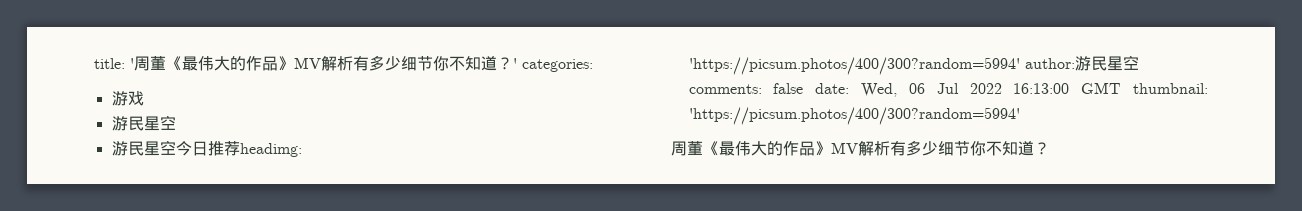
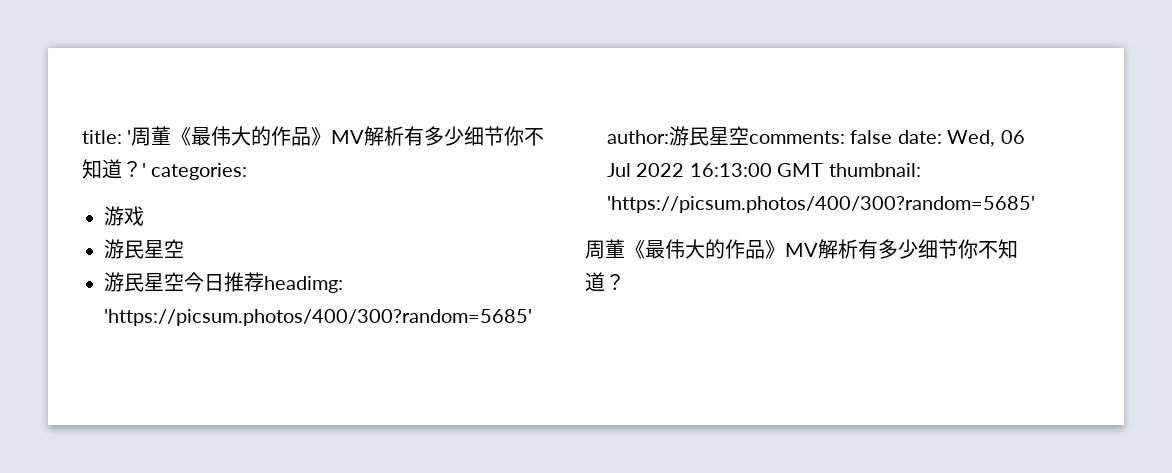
- 游民星空今日推荐headimg: 'https://picsum.photos/400/300?random=5994' author:游民星空comments: false date: Wed, 06 Jul 2022 16:13:00 GMT thumbnail: 'https://picsum.photos/400/300?random=5994'
+ 游民星空今日推荐headimg: 'https://picsum.photos/400/300?random=5685' author:游民星空comments: false date: Wed, 06 Jul 2022 16:13:00 GMT thumbnail: 'https://picsum.photos/400/300?random=5685'

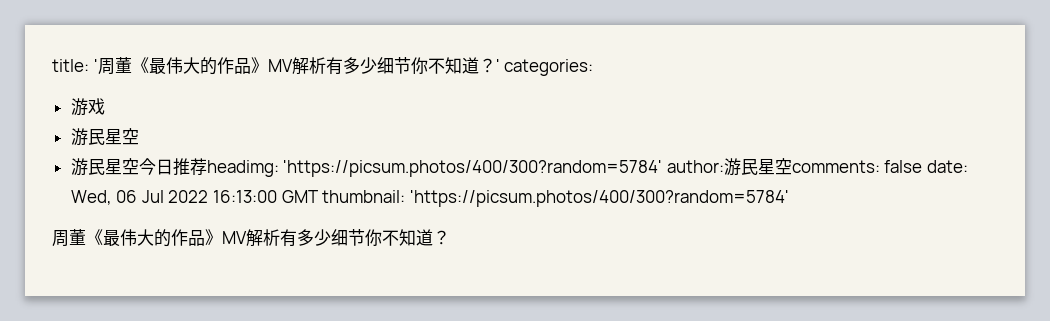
- 游民星空今日推荐headimg: 'https://picsum.photos/400/300?random=5685' author:游民星空comments: false date: Wed, 06 Jul 2022 16:13:00 GMT thumbnail: 'https://picsum.photos/400/300?random=5685'
+ 游民星空今日推荐headimg: 'https://picsum.photos/400/300?random=5784' author:游民星空comments: false date: Wed, 06 Jul 2022 16:13:00 GMT thumbnail: 'https://picsum.photos/400/300?random=5784'

